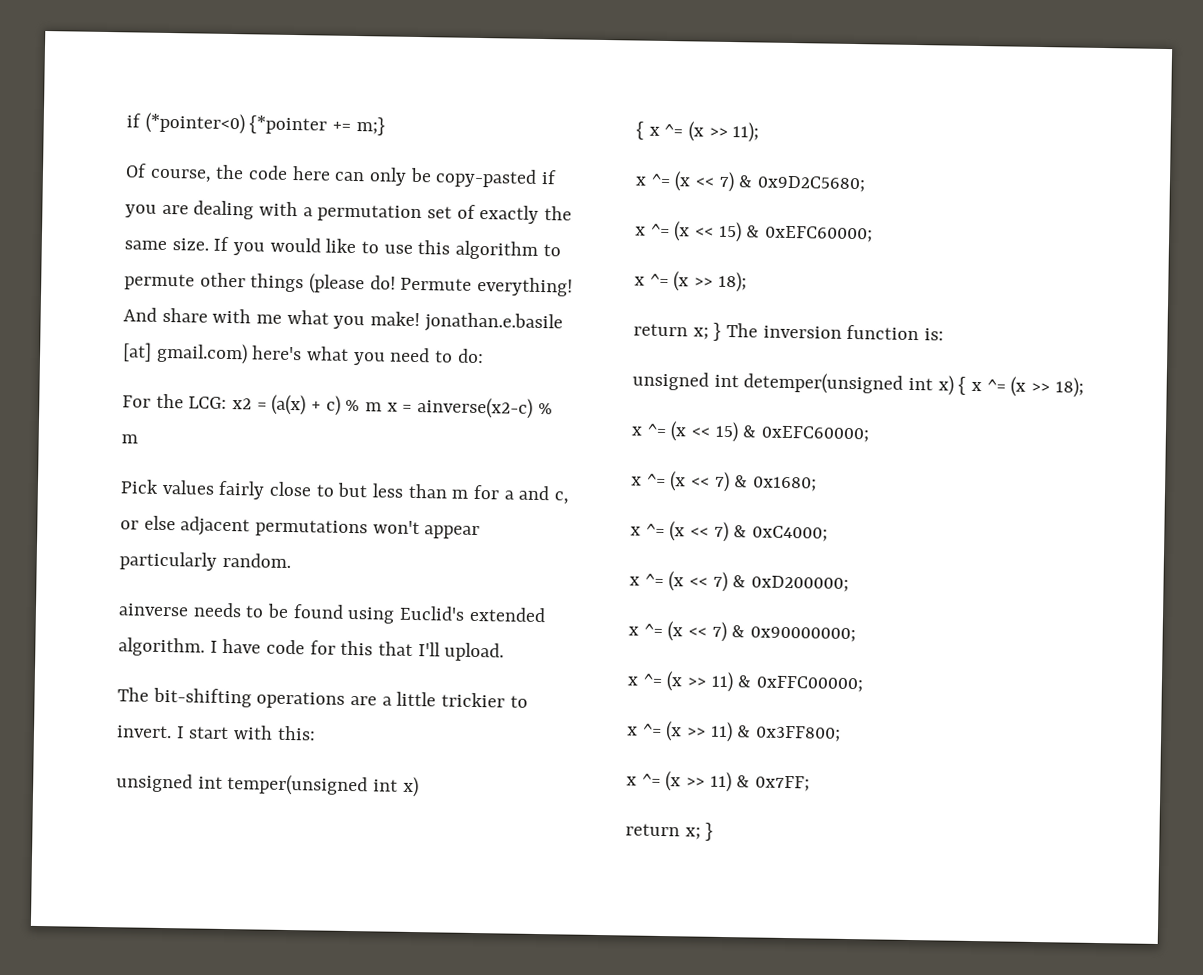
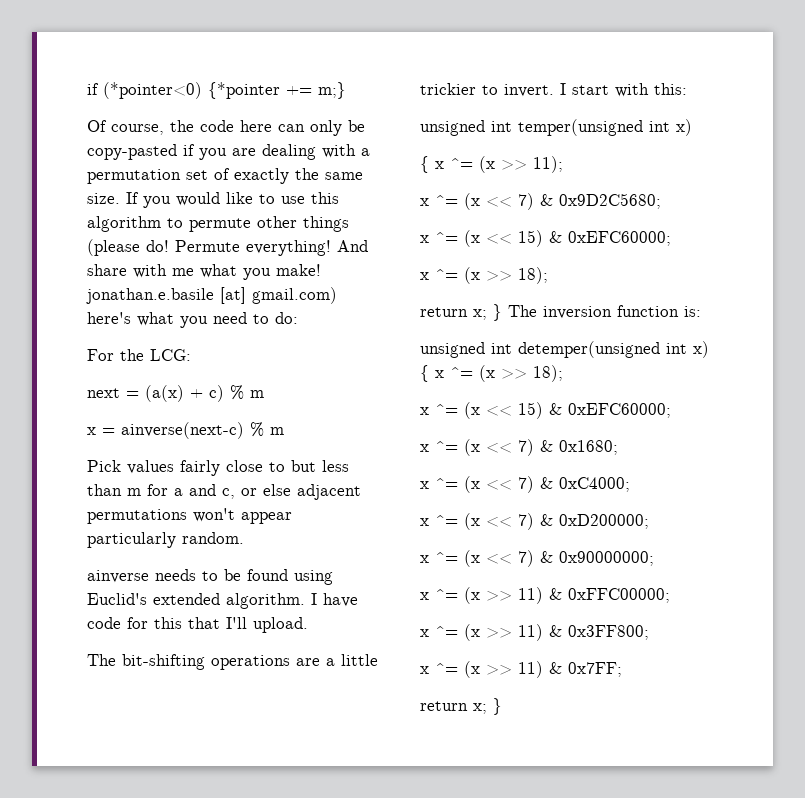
- For the LCG: x2 = (a(x) + c) % m x = ainverse(x2-c) % m
+ For the LCG:
+ next = (a(x) + c) % m
+ x = ainverse(next-c) % m

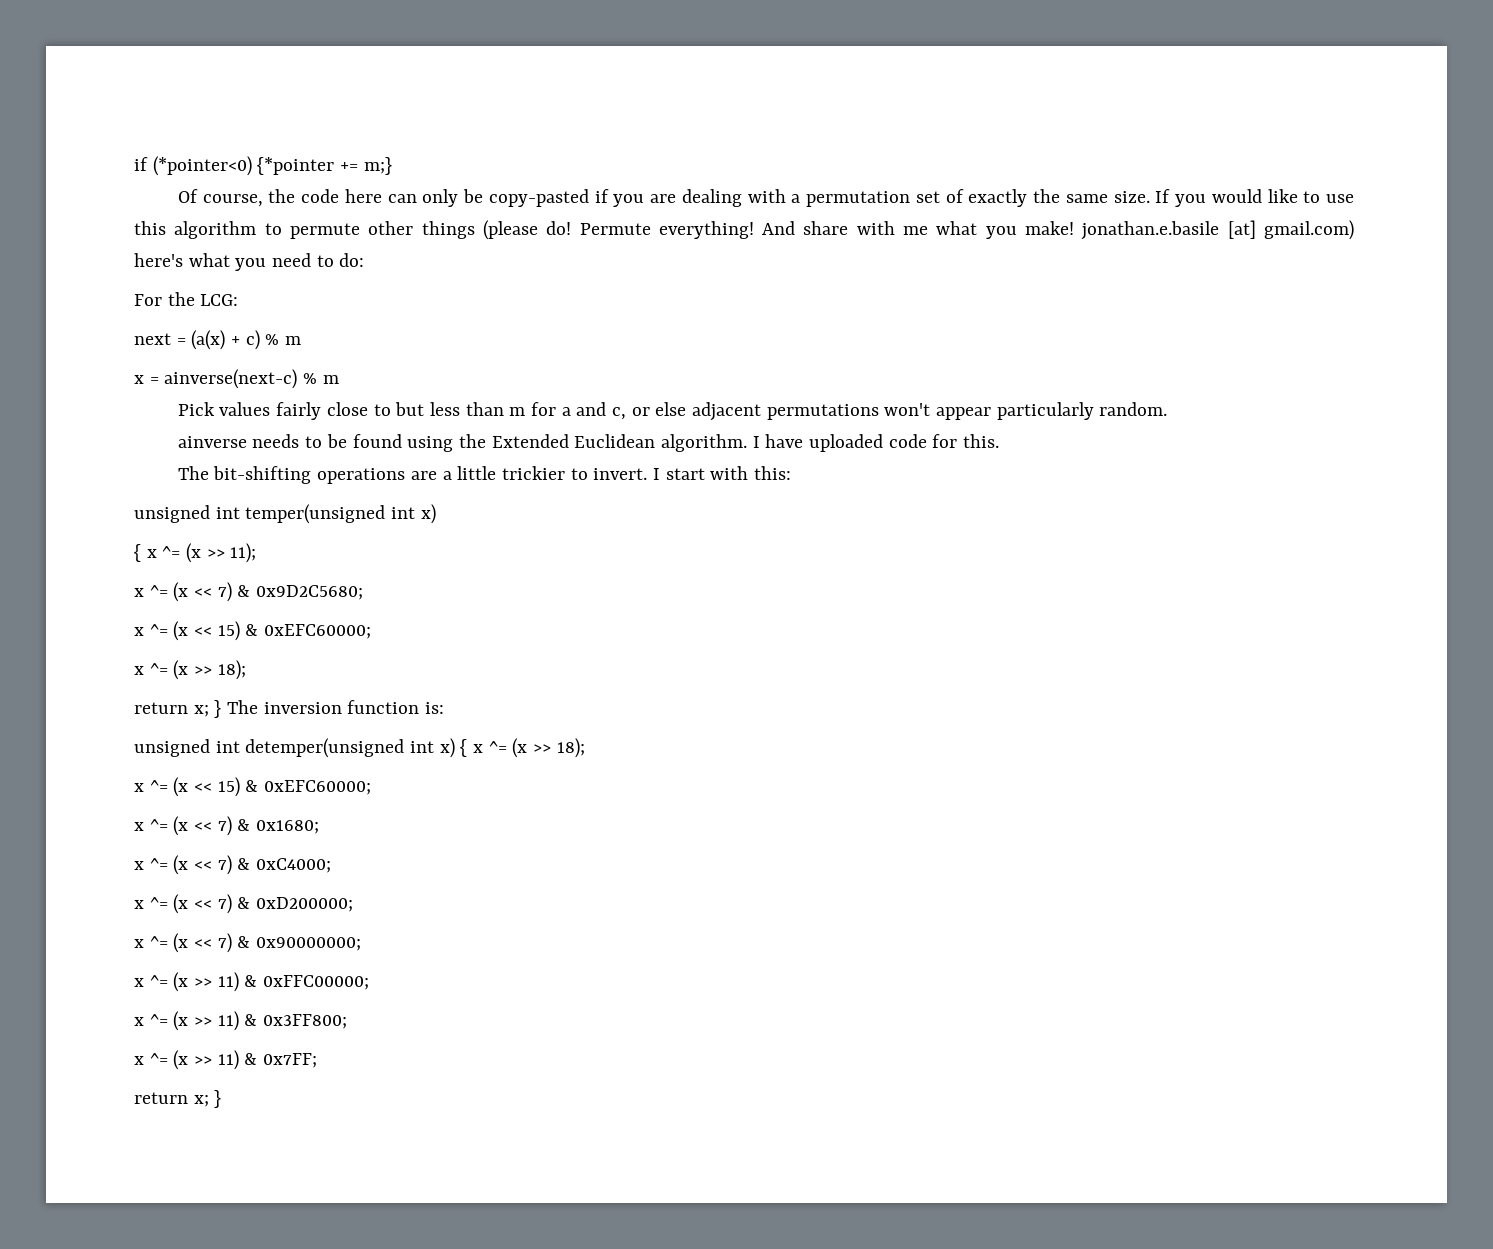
- ainverse needs to be found using Euclid's extended algorithm.
+ ainverse needs to be found using the Extended Euclidean algorithm.
- I have code for this that I'll upload.
+ I have uploaded code for this.

